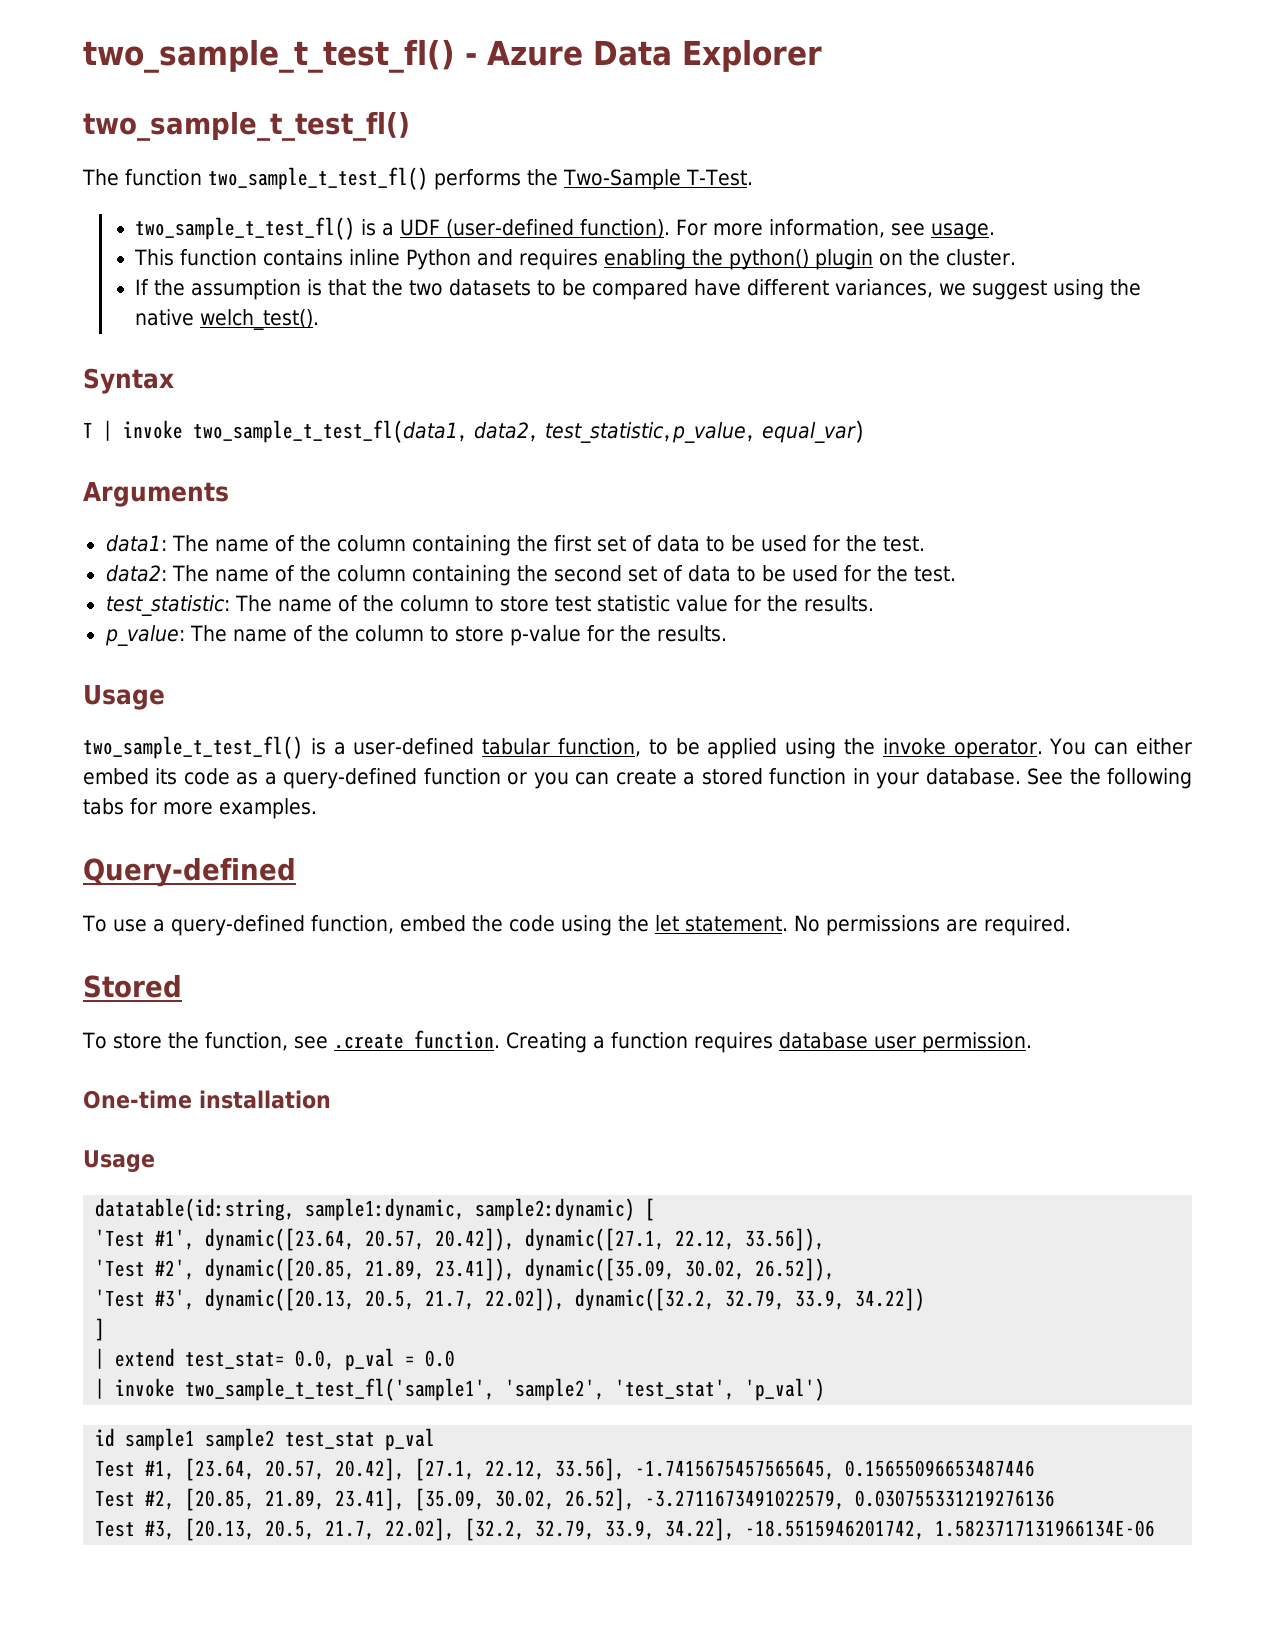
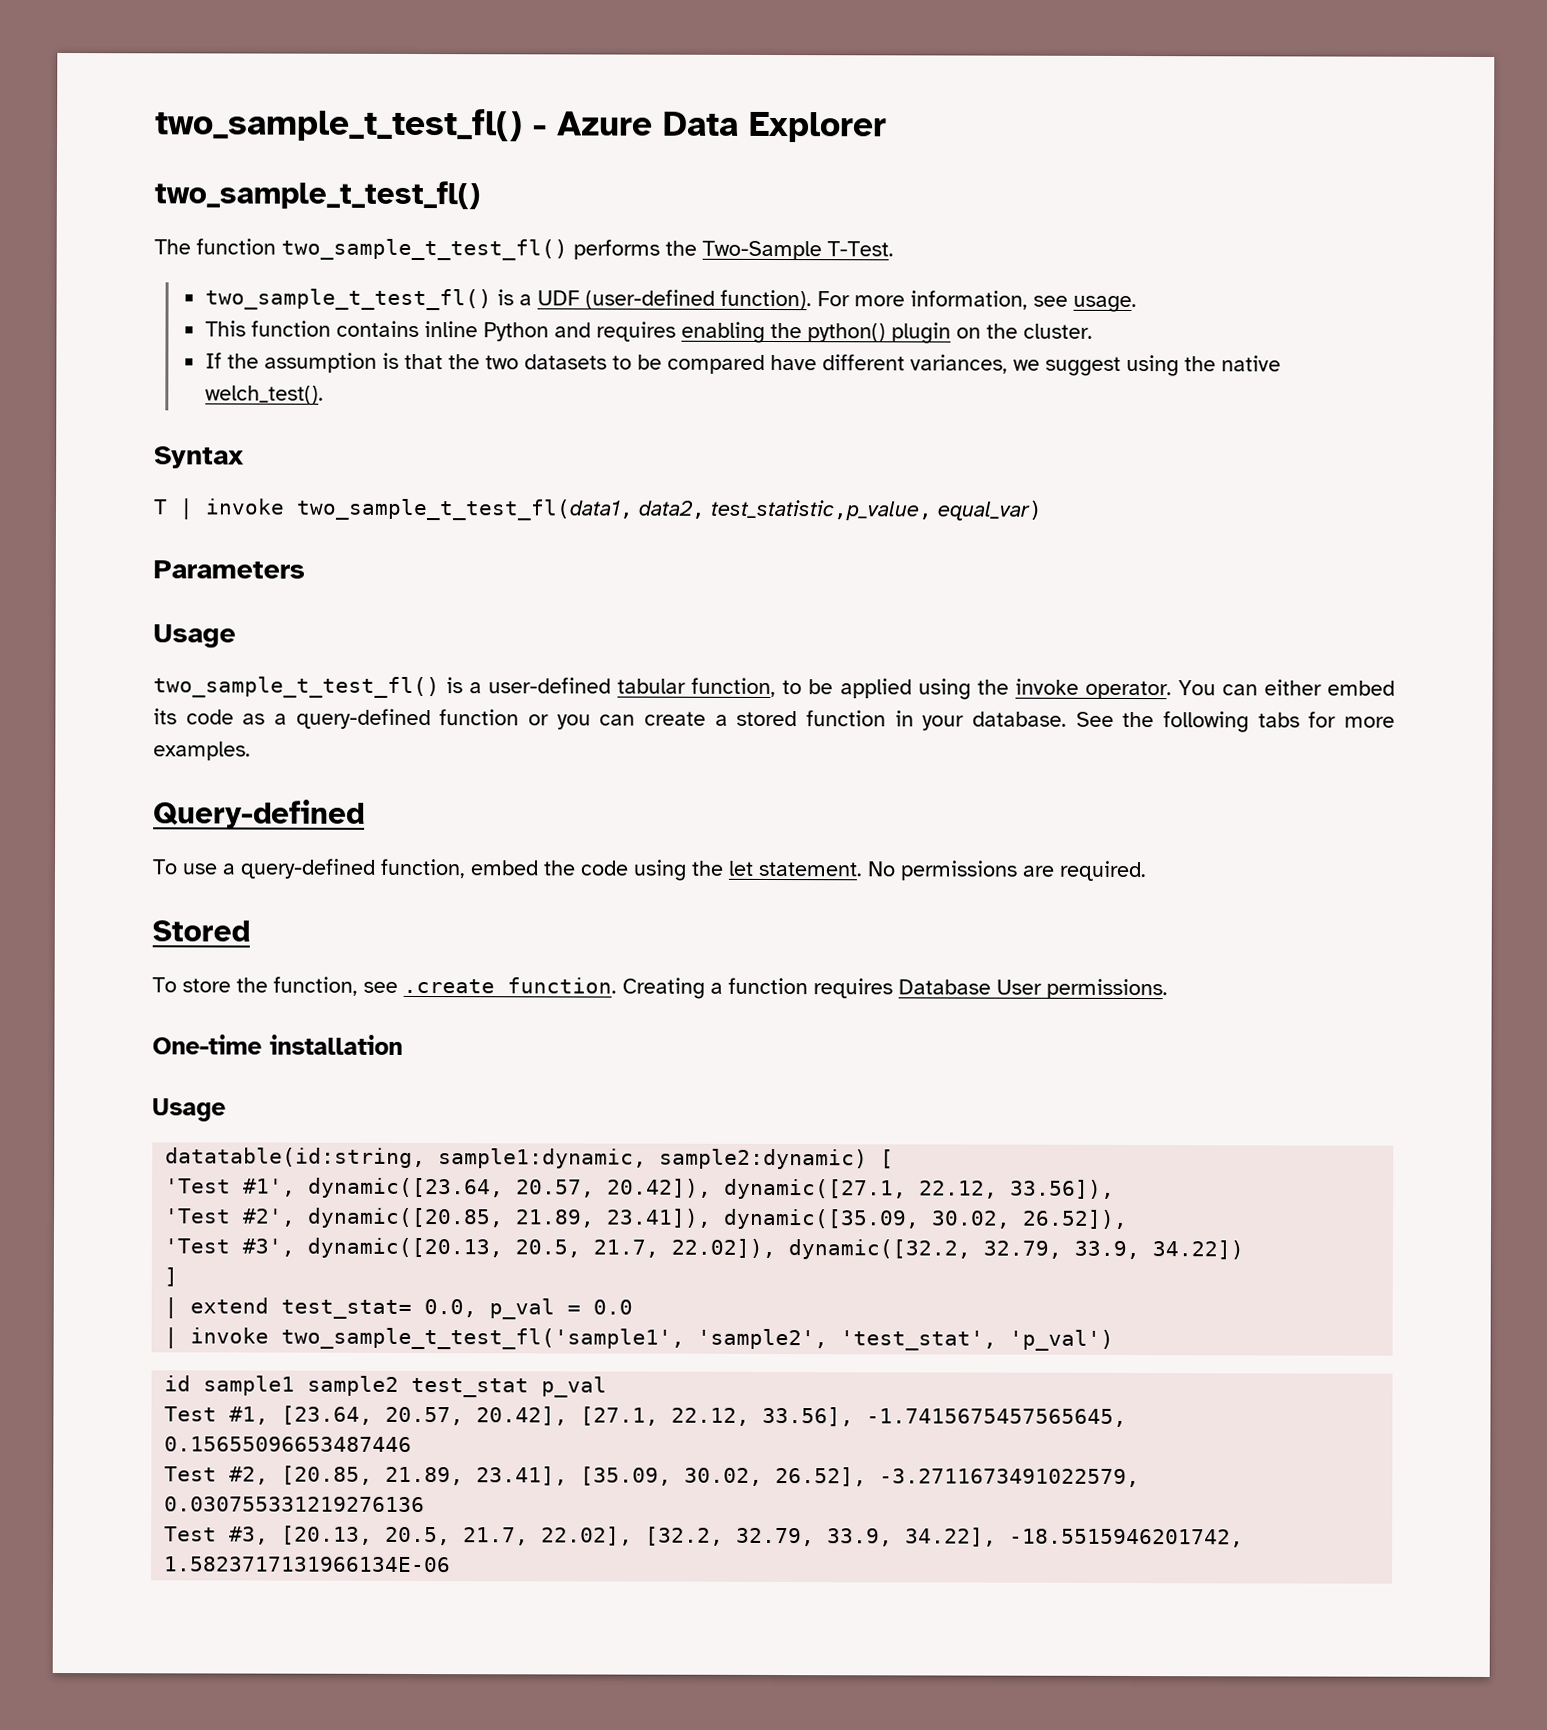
- Arguments
- data1: The name of the column containing the first set of data to be used for the test.
- data2: The name of the column containing the second set of data to be used for the test.
- test_statistic: The name of the column to store test statistic value for the results.
- p_value: The name of the column to store p-value for the results.
+ Parameters
- Creating a function requires database user permission.
+ Creating a function requires Database User permissions.

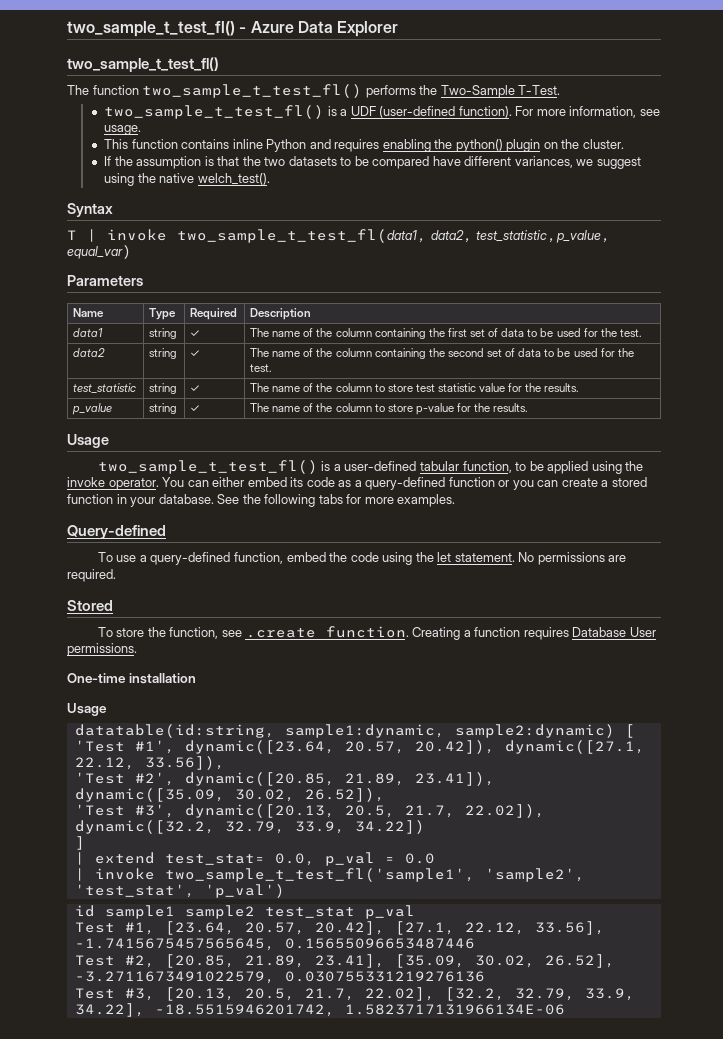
+ Name | Type | Required | Description
+ data1 | string | ✓ | The name of the column containing the first set of data to be used for the test.
+ data2 | string | ✓ | The name of the column containing the second set of data to be used for the test.
+ test_statistic | string | ✓ | The name of the column to store test statistic value for the results.
+ p_value | string | ✓ | The name of the column to store p-value for the results.

